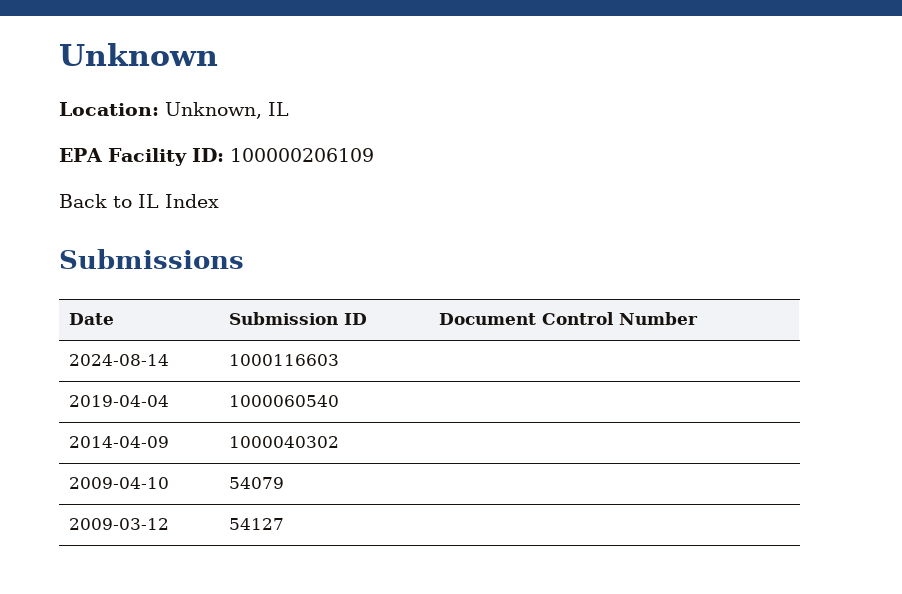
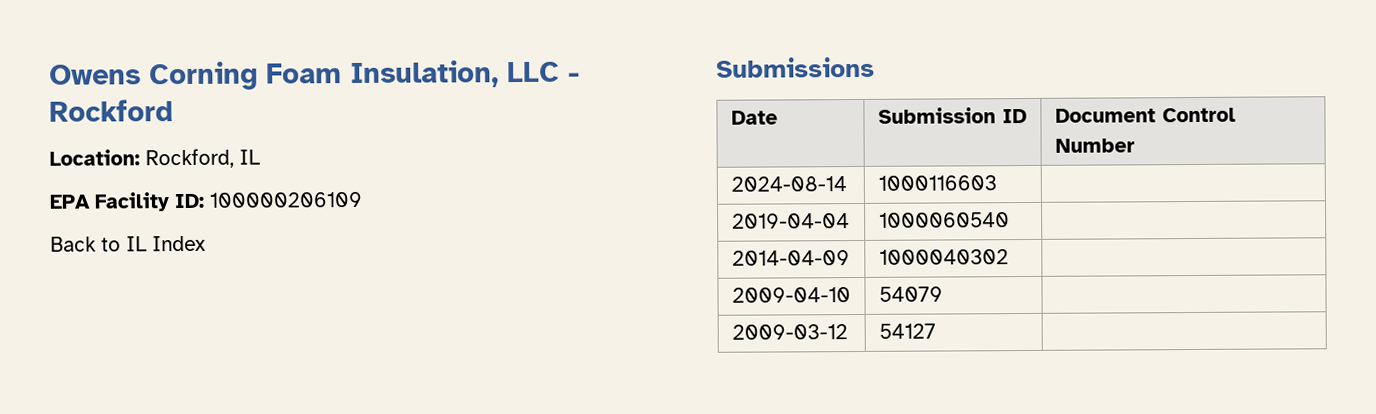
- Unknown
+ Owens Corning Foam Insulation, LLC - Rockford
- Location: Unknown, IL
+ Location: Rockford, IL

